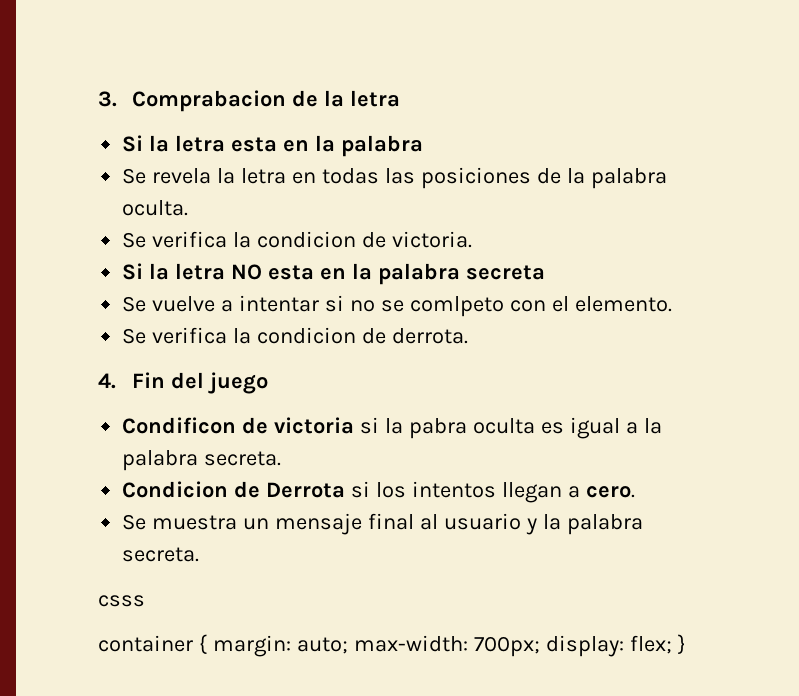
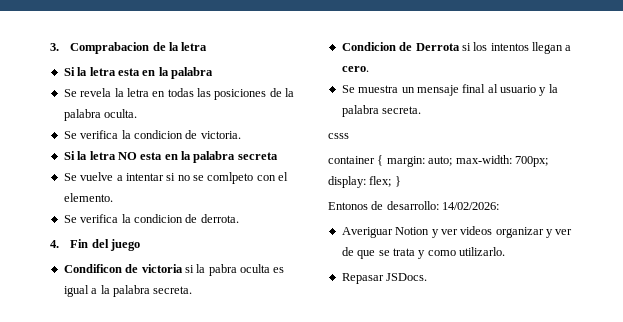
+ Entonos de desarrollo: 14/02/2026:
+ Averiguar Notion y ver videos organizar y ver de que se trata y como utilizarlo.
+ Repasar JSDocs.

